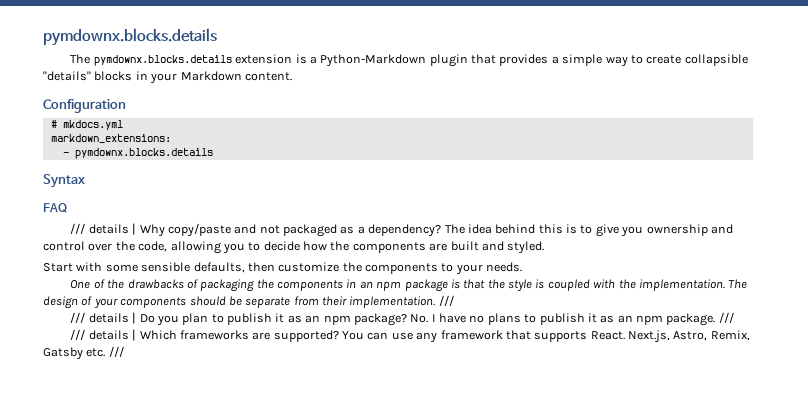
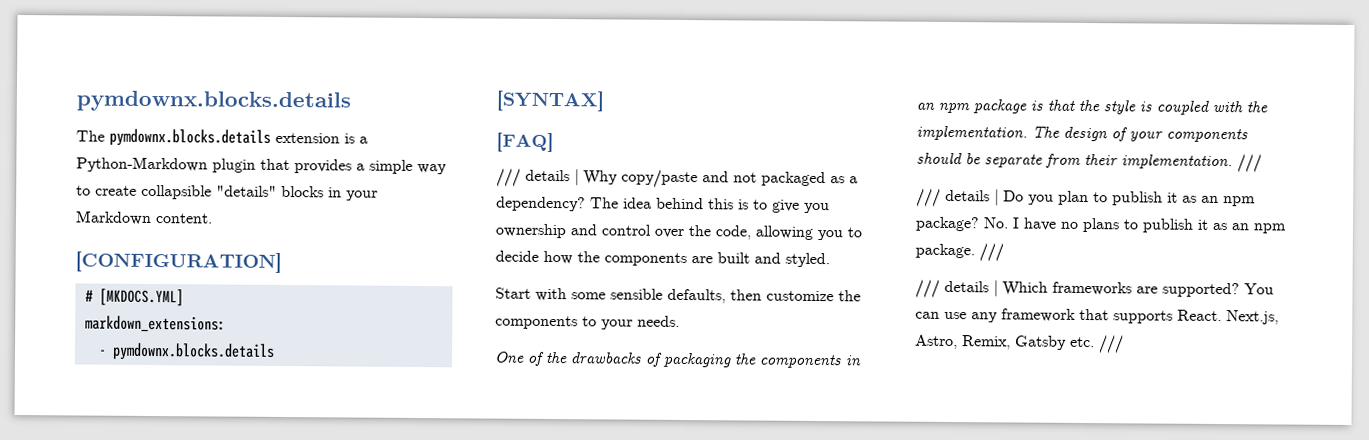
- Configuration
+ [CONFIGURATION]
- # mkdocs.yml
+ # [MKDOCS.YML]
- Syntax
- FAQ
+ [SYNTAX]
+ [FAQ]

